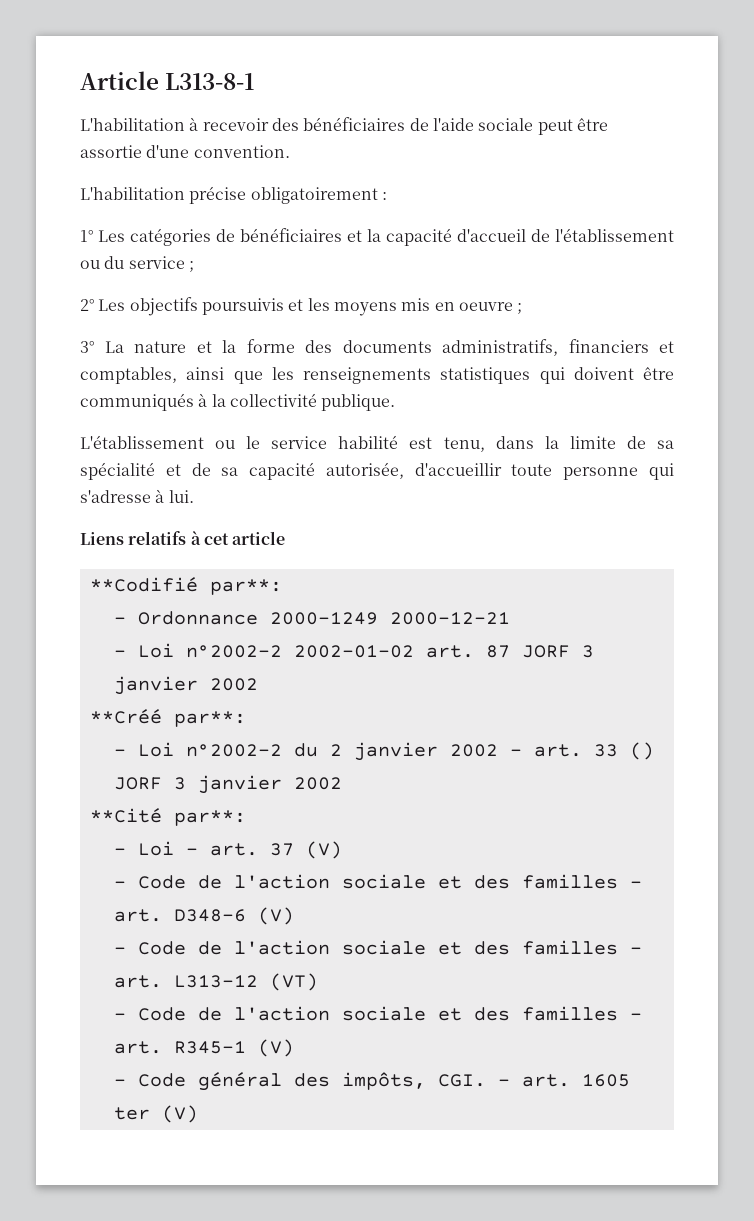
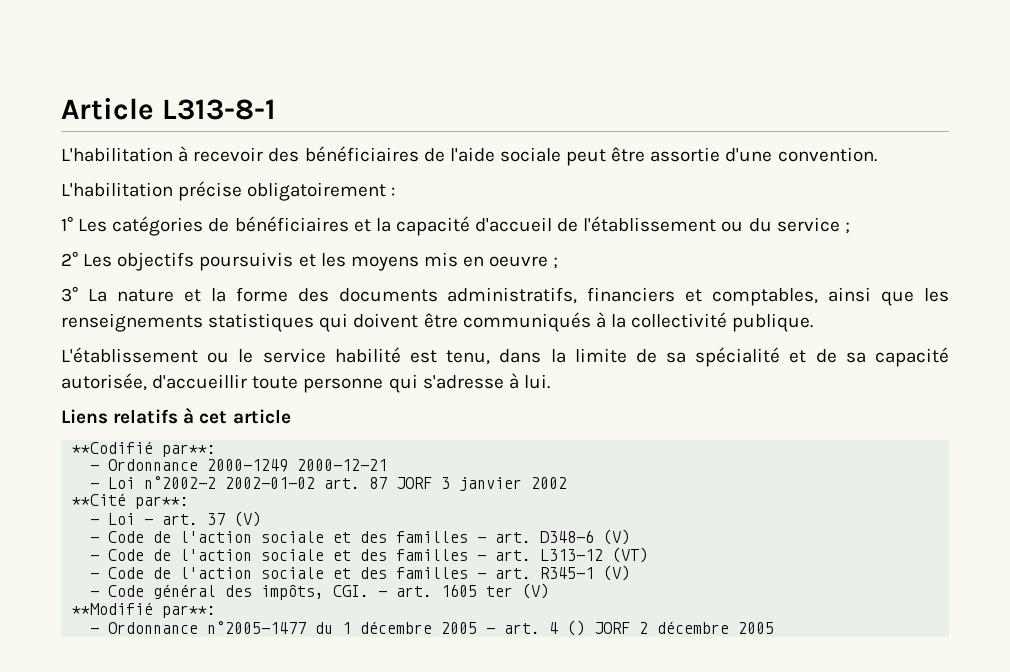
- **Créé par**:
- - Loi n°2002-2 du 2 janvier 2002 - art. 33 () JORF 3 janvier 2002
+ **Modifié par**:
+ - Ordonnance n°2005-1477 du 1 décembre 2005 - art. 4 () JORF 2 décembre 2005

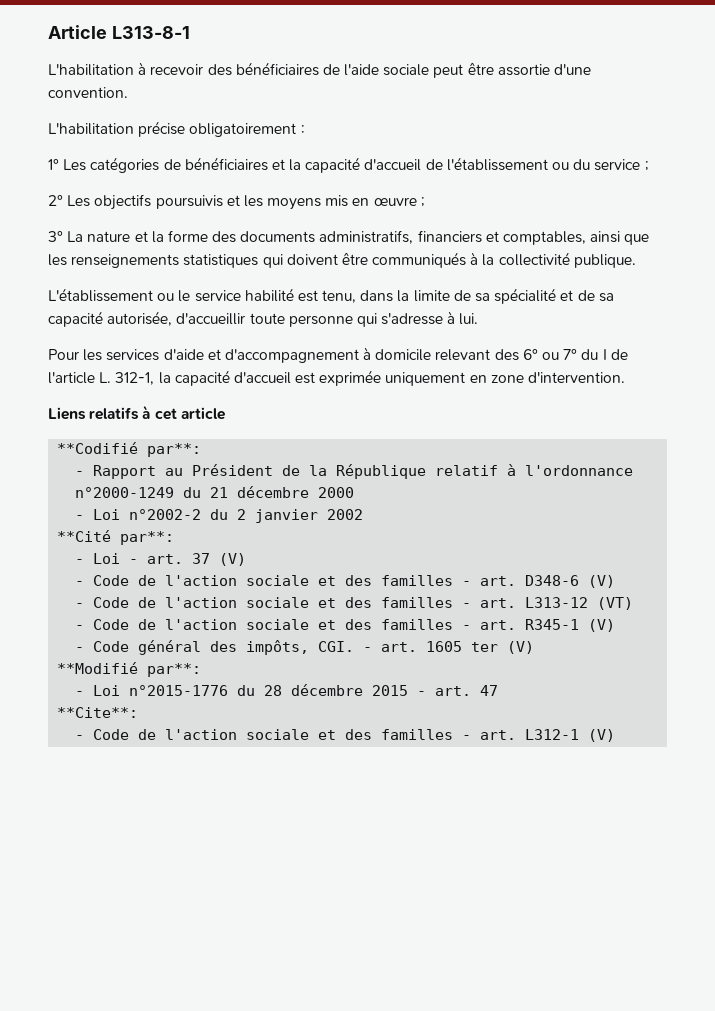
- 2° Les objectifs poursuivis et les moyens mis en oeuvre ;
+ 2° Les objectifs poursuivis et les moyens mis en œuvre ;
+ Pour les services d'aide et d'accompagnement à domicile relevant des 6° ou 7° du I de l'article L. 312-1, la capacité d'accueil est exprimée uniquement en zone d'intervention.
- - Ordonnance 2000-1249 2000-12-21
- - Loi n°2002-2 2002-01-02 art. 87 JORF 3 janvier 2002
+ - Rapport au Président de la République relatif à l'ordonnance n°2000-1249 du 21 décembre 2000
+ - Loi n°2002-2 du 2 janvier 2002
- - Ordonnance n°2005-1477 du 1 décembre 2005 - art. 4 () JORF 2 décembre 2005
+ - Loi n°2015-1776 du 28 décembre 2015 - art. 47
+ **Cite**:
+ - Code de l'action sociale et des familles - art. L312-1 (V)

